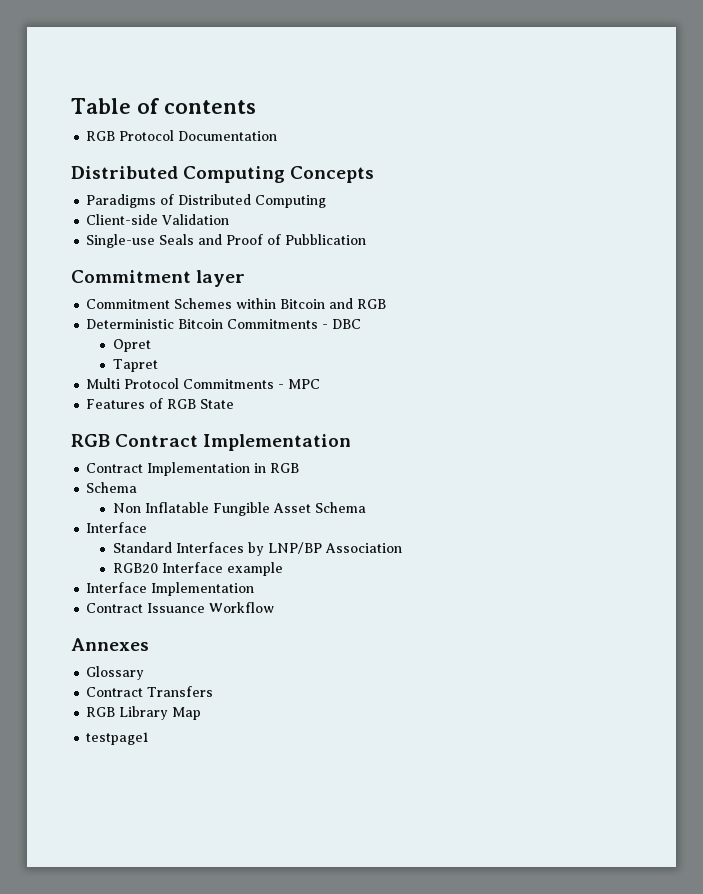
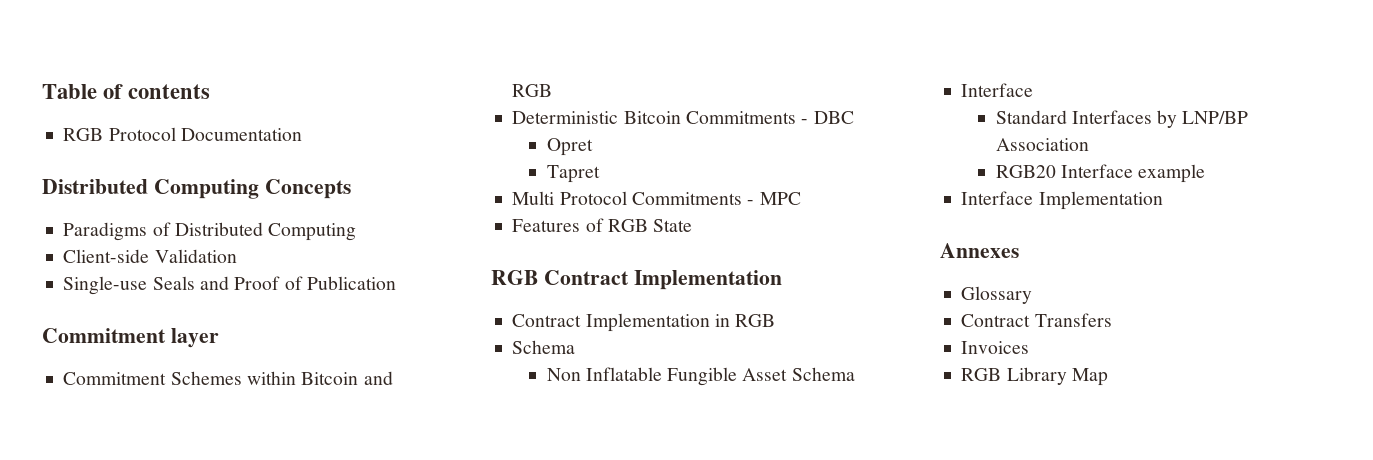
- Single-use Seals and Proof of Pubblication
+ Single-use Seals and Proof of Publication
- Contract Issuance Workflow
+ Invoices
- testpage1

